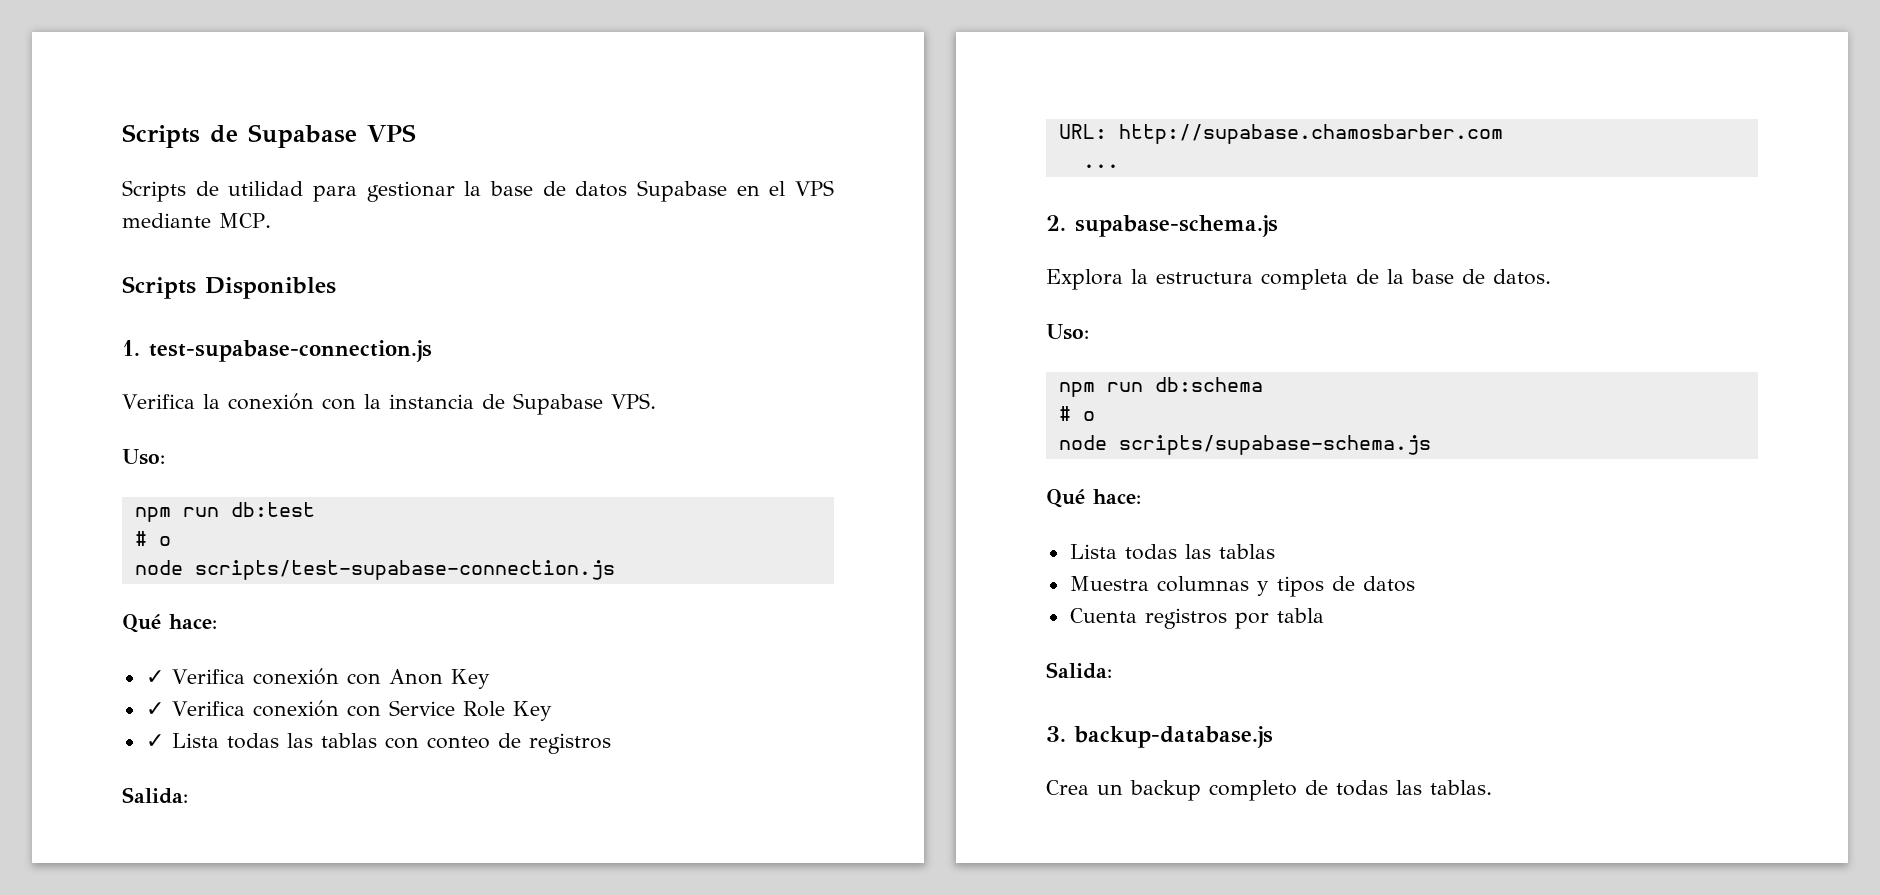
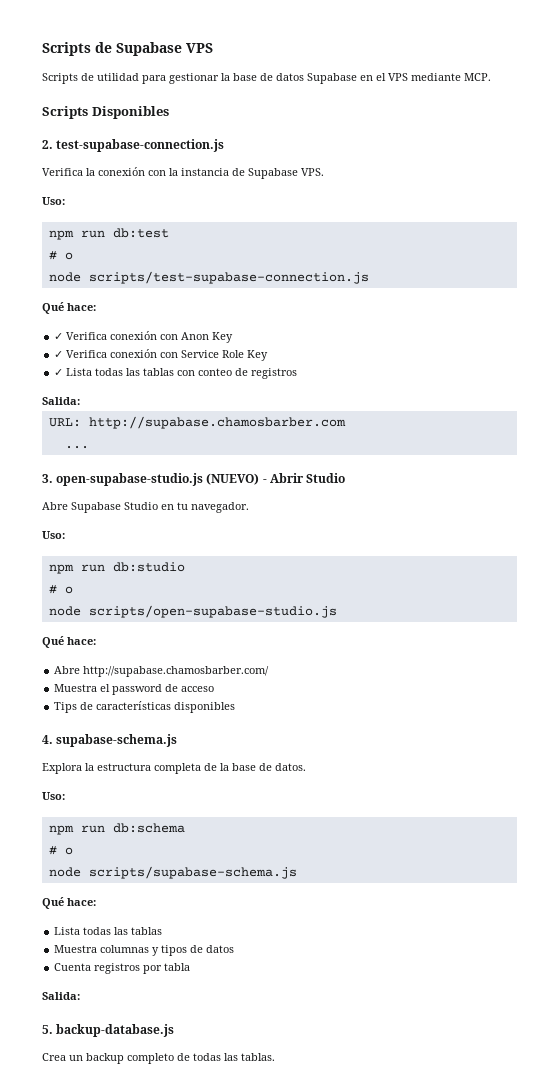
- 1. test-supabase-connection.js
+ 2. test-supabase-connection.js
- 2. supabase-schema.js
+ 3. open-supabase-studio.js (NUEVO) - Abrir Studio
+ Abre Supabase Studio en tu navegador.
+ Uso:
+ npm run db:studio
+ # o
+ node scripts/open-supabase-studio.js
+ Qué hace:
+ Abre http://supabase.chamosbarber.com/
+ Muestra el password de acceso
+ Tips de características disponibles
+ 4. supabase-schema.js
- 3. backup-database.js
+ 5. backup-database.js

